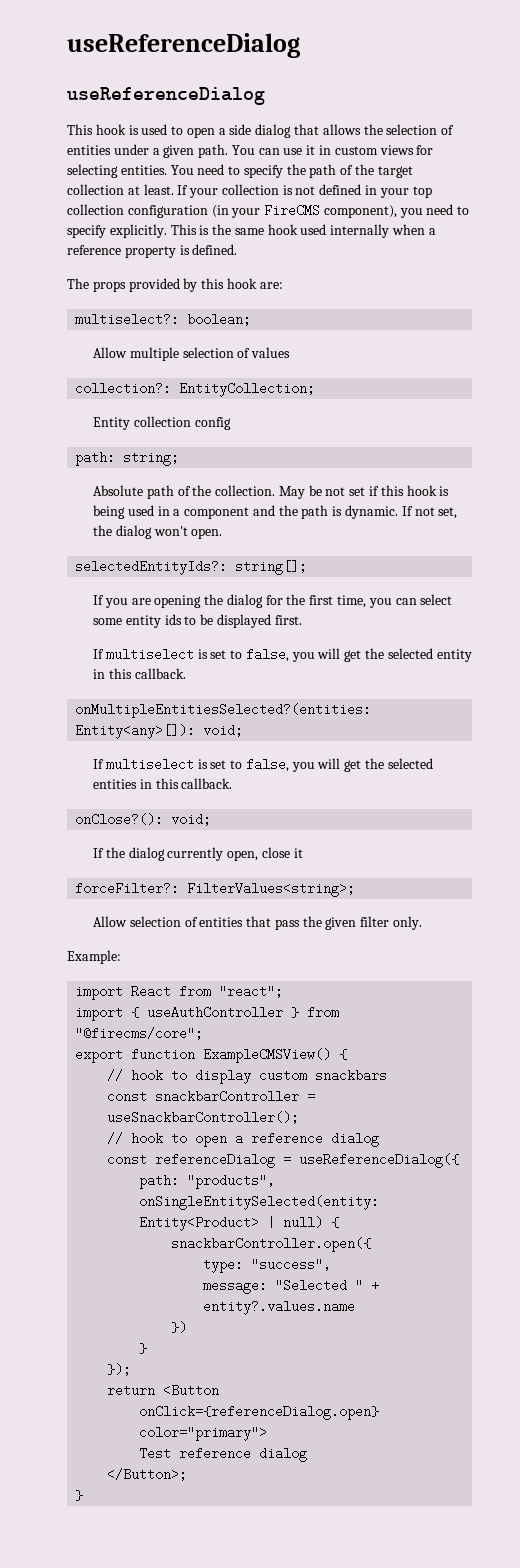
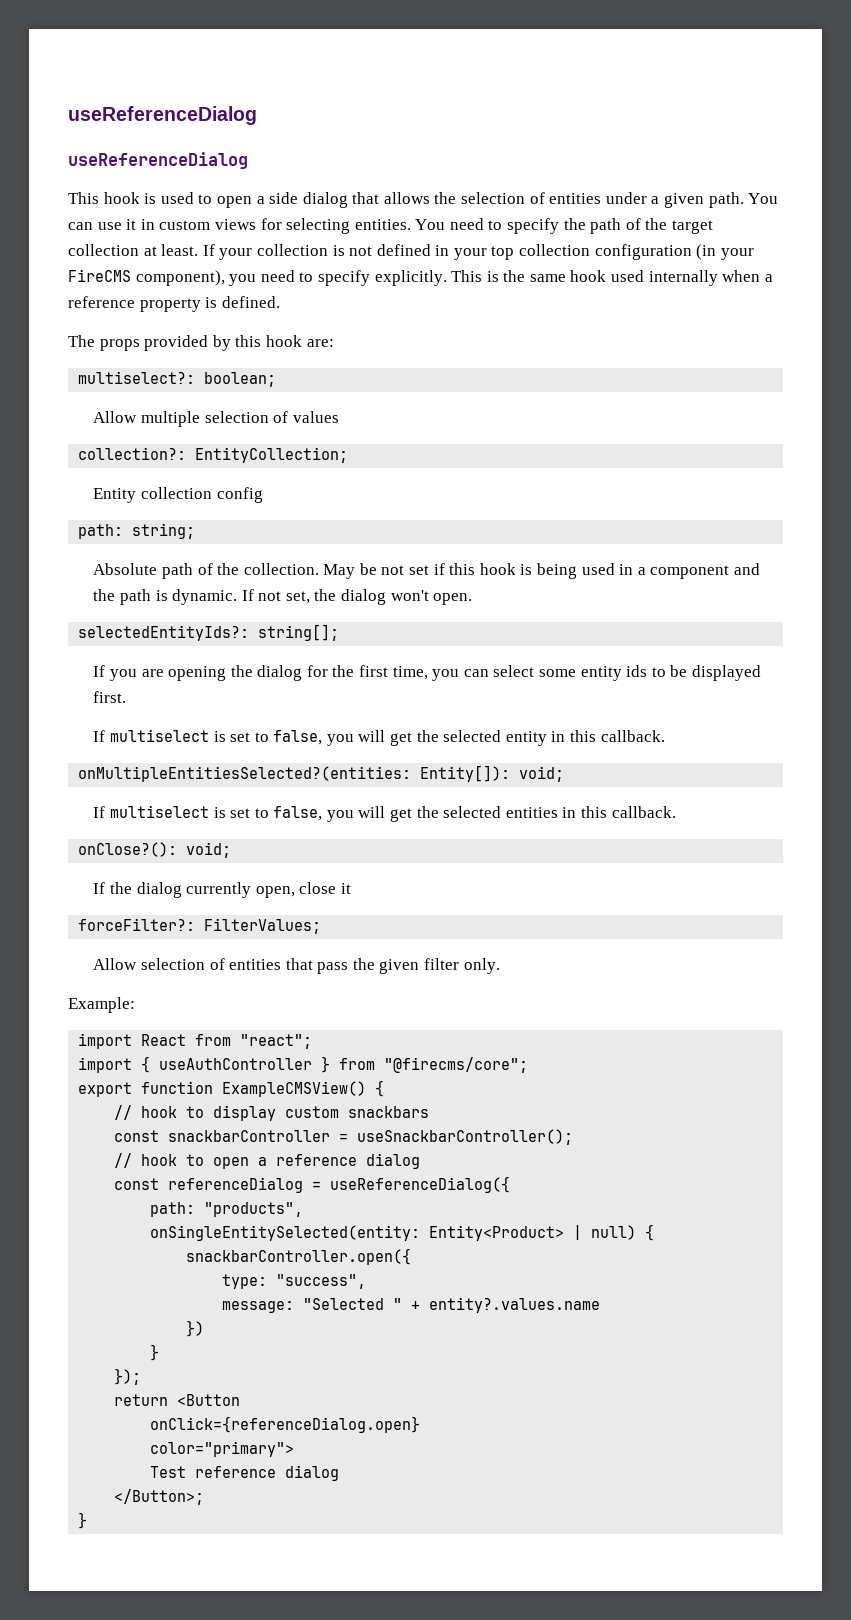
- onMultipleEntitiesSelected?(entities: Entity<any>[]): void;
+ onMultipleEntitiesSelected?(entities: Entity[]): void;
- forceFilter?: FilterValues<string>;
+ forceFilter?: FilterValues;

